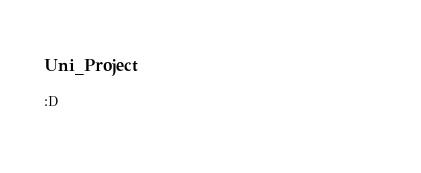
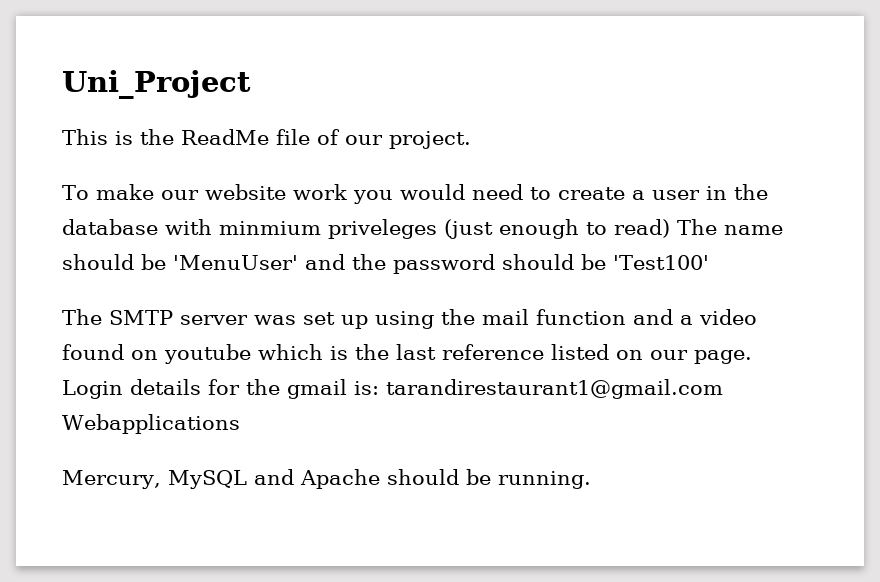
- :D
+ This is the ReadMe file of our project.
+ To make our website work you would need to create a user in the database with minmium priveleges (just enough to read) The name should be 'MenuUser' and the password should be 'Test100'
+ The SMTP server was set up using the mail function and a video found on youtube which is the last reference listed on our page. Login details for the gmail is: tarandirestaurant1@gmail.com Webapplications
+ Mercury, MySQL and Apache should be running.

